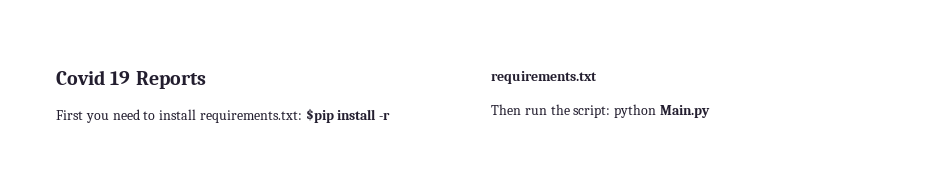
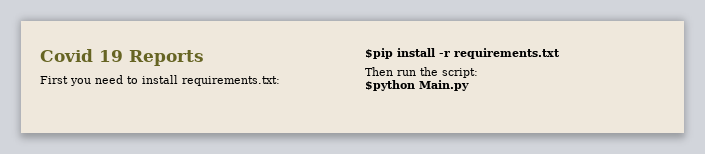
- First you need to install requirements.txt: $pip install -r requirements.txt
+ First you need to install requirements.txt:
+ $pip install -r requirements.txt
- Then run the script: python Main.py
+ Then run the script:
+ $python Main.py

